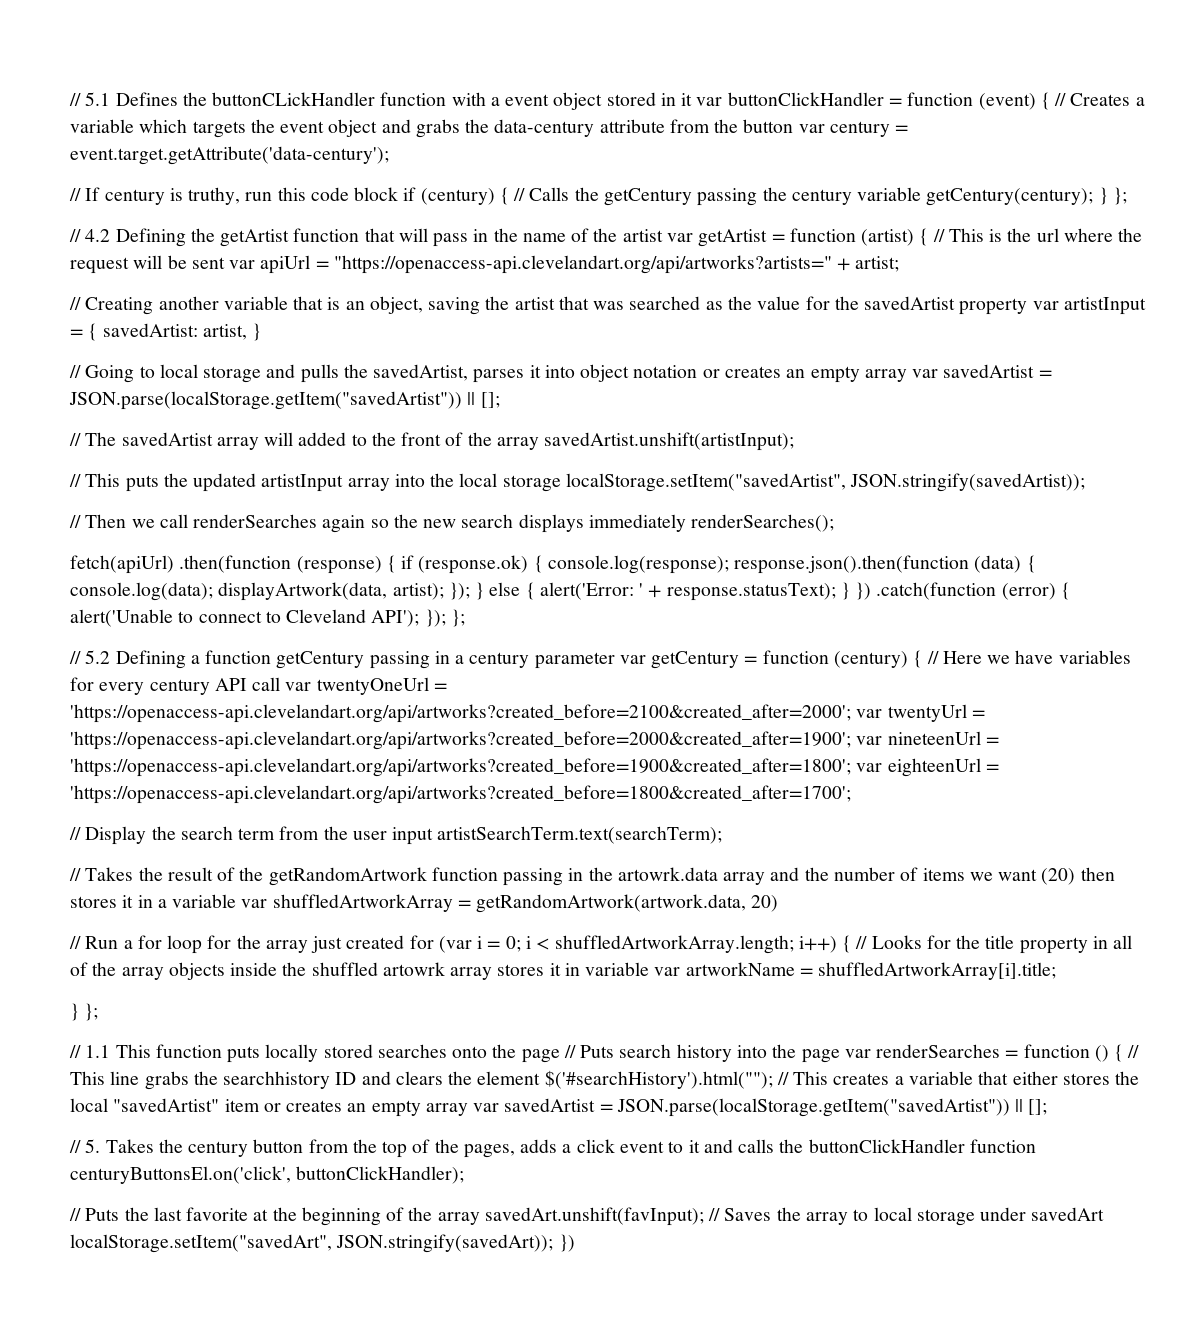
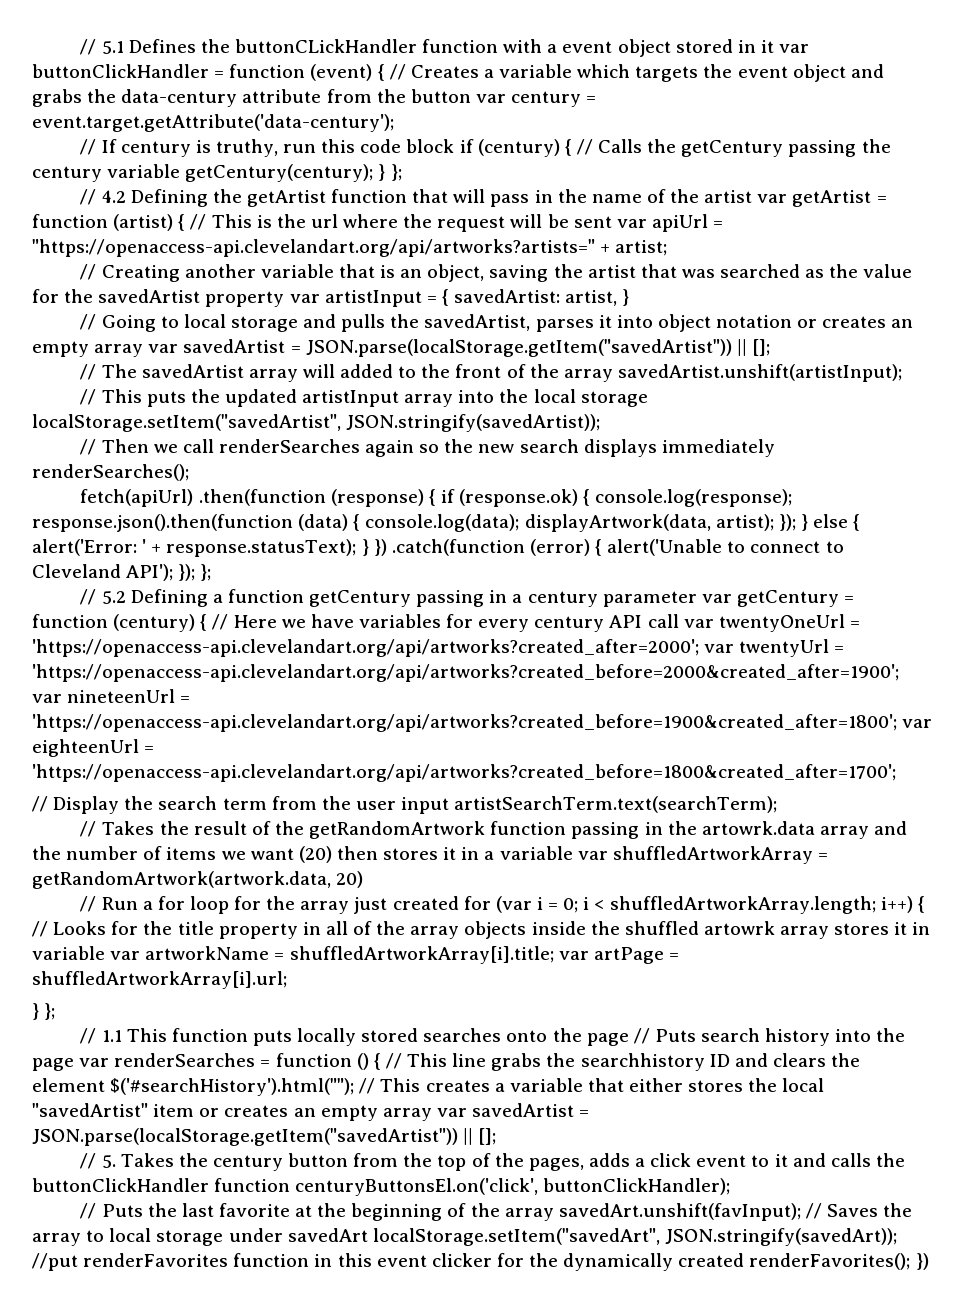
- // 5.2 Defining a function getCentury passing in a century parameter var getCentury = function (century) { // Here we have variables for every century API call var twentyOneUrl = 'https://openaccess-api.clevelandart.org/api/artworks?created_before=2100&created_after=2000'; var twentyUrl = 'https://openaccess-api.clevelandart.org/api/artworks?created_before=2000&created_after=1900'; var nineteenUrl = 'https://openaccess-api.clevelandart.org/api/artworks?created_before=1900&created_after=1800'; var eighteenUrl = 'https://openaccess-api.clevelandart.org/api/artworks?created_before=1800&created_after=1700';
+ // 5.2 Defining a function getCentury passing in a century parameter var getCentury = function (century) { // Here we have variables for every century API call var twentyOneUrl = 'https://openaccess-api.clevelandart.org/api/artworks?created_after=2000'; var twentyUrl = 'https://openaccess-api.clevelandart.org/api/artworks?created_before=2000&created_after=1900'; var nineteenUrl = 'https://openaccess-api.clevelandart.org/api/artworks?created_before=1900&created_after=1800'; var eighteenUrl = 'https://openaccess-api.clevelandart.org/api/artworks?created_before=1800&created_after=1700';
- // Run a for loop for the array just created for (var i = 0; i < shuffledArtworkArray.length; i++) { // Looks for the title property in all of the array objects inside the shuffled artowrk array stores it in variable var artworkName = shuffledArtworkArray[i].title;
+ // Run a for loop for the array just created for (var i = 0; i < shuffledArtworkArray.length; i++) { // Looks for the title property in all of the array objects inside the shuffled artowrk array stores it in variable var artworkName = shuffledArtworkArray[i].title; var artPage = shuffledArtworkArray[i].url;
- // Puts the last favorite at the beginning of the array savedArt.unshift(favInput); // Saves the array to local storage under savedArt localStorage.setItem("savedArt", JSON.stringify(savedArt)); })
+ // Puts the last favorite at the beginning of the array savedArt.unshift(favInput); // Saves the array to local storage under savedArt localStorage.setItem("savedArt", JSON.stringify(savedArt)); //put renderFavorites function in this event clicker for the dynamically created renderFavorites(); })

